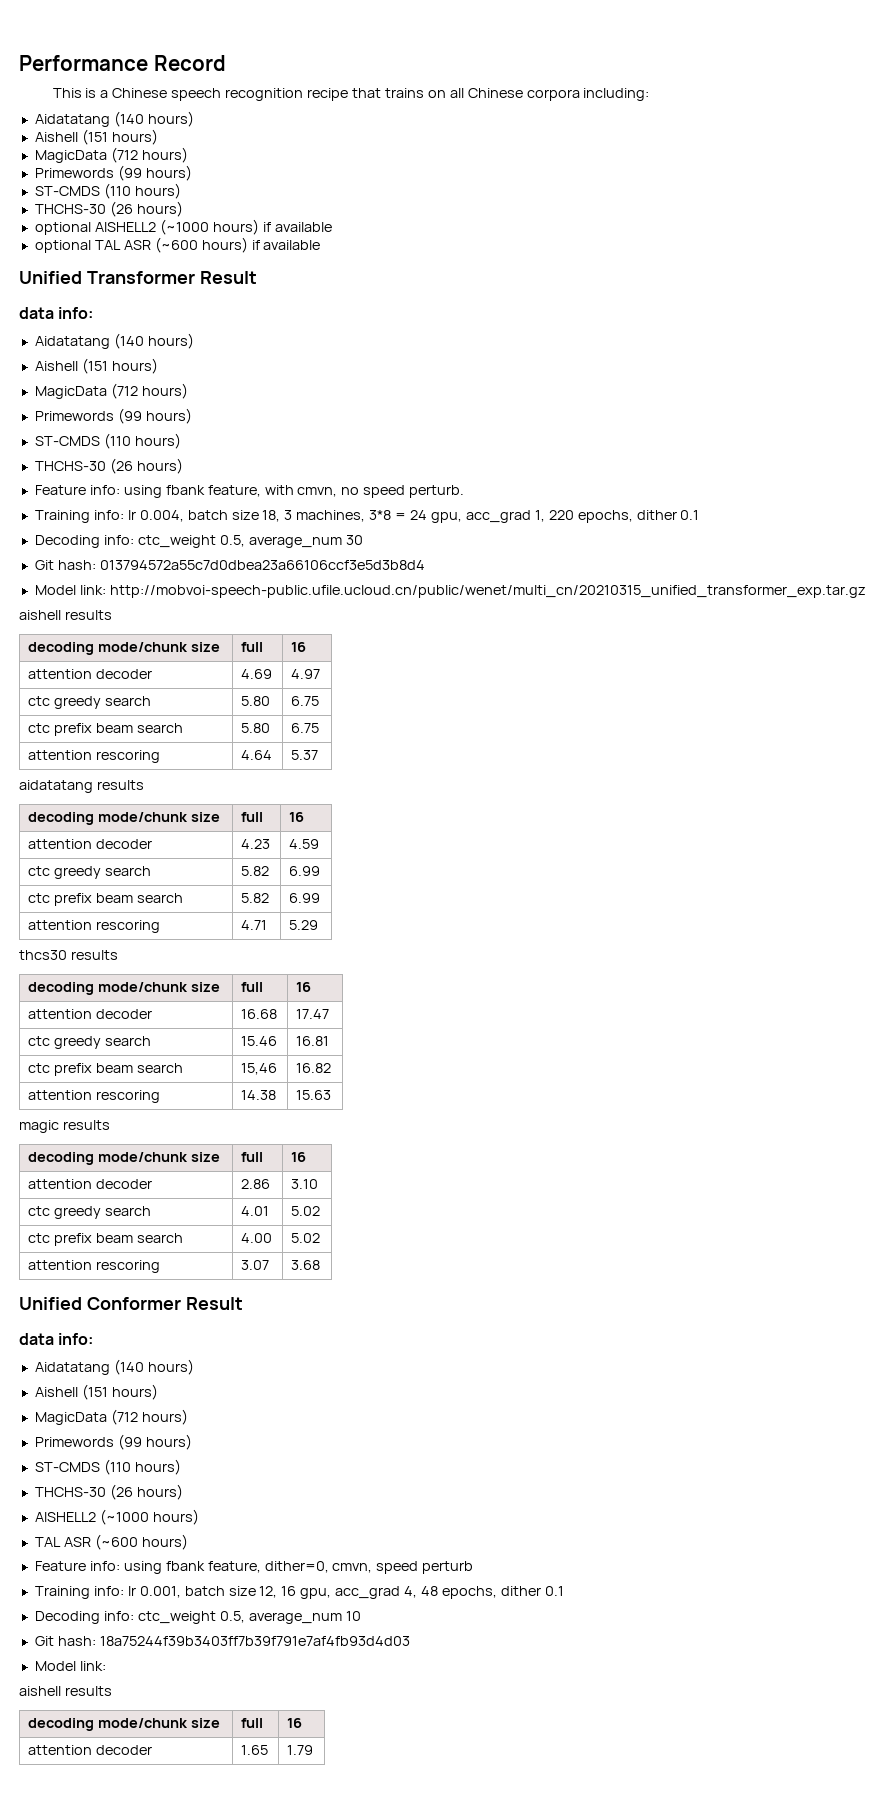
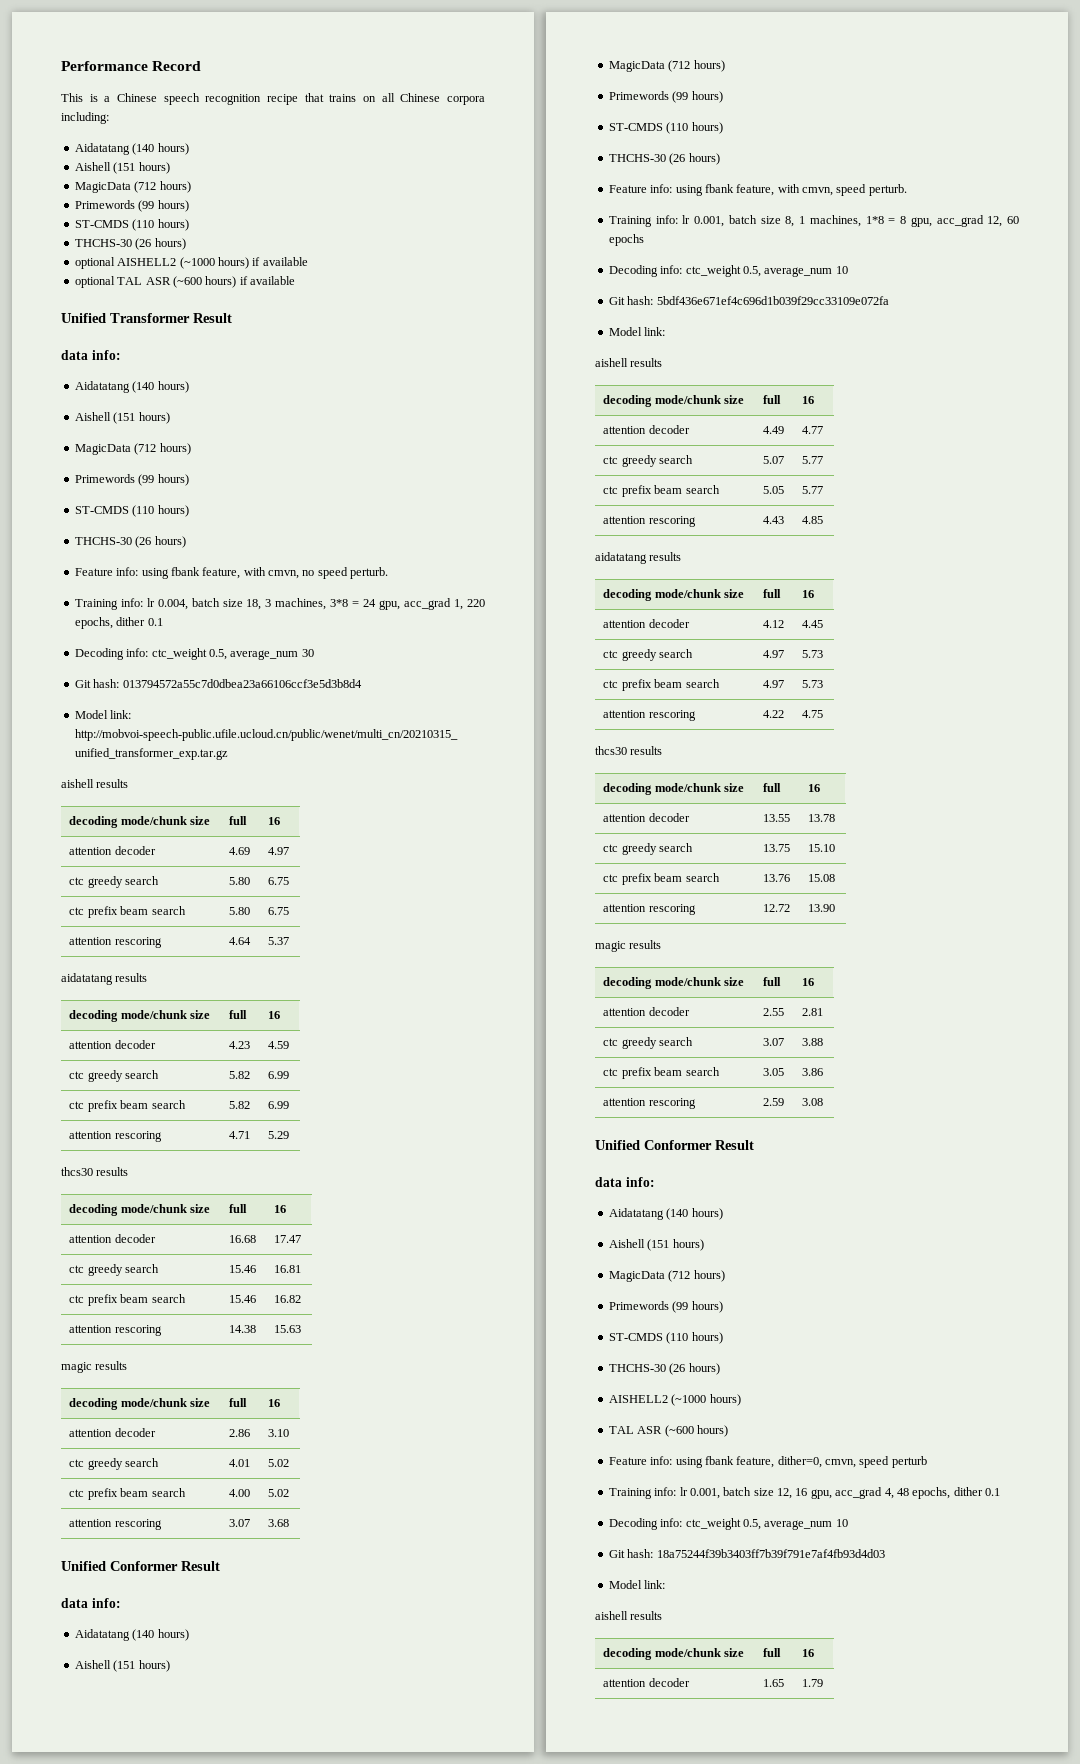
- ctc prefix beam search | 15,46 | 16.82
+ ctc prefix beam search | 15.46 | 16.82
+ Feature info: using fbank feature, with cmvn, speed perturb.
+ Training info: lr 0.001, batch size 8, 1 machines, 1*8 = 8 gpu, acc_grad 12, 60 epochs
+ Decoding info: ctc_weight 0.5, average_num 10
+ Git hash: 5bdf436e671ef4c696d1b039f29cc33109e072fa
+ Model link:
+ aishell results
+ decoding mode/chunk size | full | 16
+ attention decoder | 4.49 | 4.77
+ ctc greedy search | 5.07 | 5.77
+ ctc prefix beam search | 5.05 | 5.77
+ attention rescoring | 4.43 | 4.85
+ aidatatang results
+ decoding mode/chunk size | full | 16
+ attention decoder | 4.12 | 4.45
+ ctc greedy search | 4.97 | 5.73
+ ctc prefix beam search | 4.97 | 5.73
+ attention rescoring | 4.22 | 4.75
+ thcs30 results
+ decoding mode/chunk size | full | 16
+ attention decoder | 13.55 | 13.78
+ ctc greedy search | 13.75 | 15.10
+ ctc prefix beam search | 13.76 | 15.08
+ attention rescoring | 12.72 | 13.90
+ magic results
+ decoding mode/chunk size | full | 16
+ attention decoder | 2.55 | 2.81
+ ctc greedy search | 3.07 | 3.88
+ ctc prefix beam search | 3.05 | 3.86
+ attention rescoring | 2.59 | 3.08
+ Unified Conformer Result
+ data info:
+ Aidatatang (140 hours)
+ Aishell (151 hours)
+ MagicData (712 hours)
+ Primewords (99 hours)
+ ST-CMDS (110 hours)
+ THCHS-30 (26 hours)

